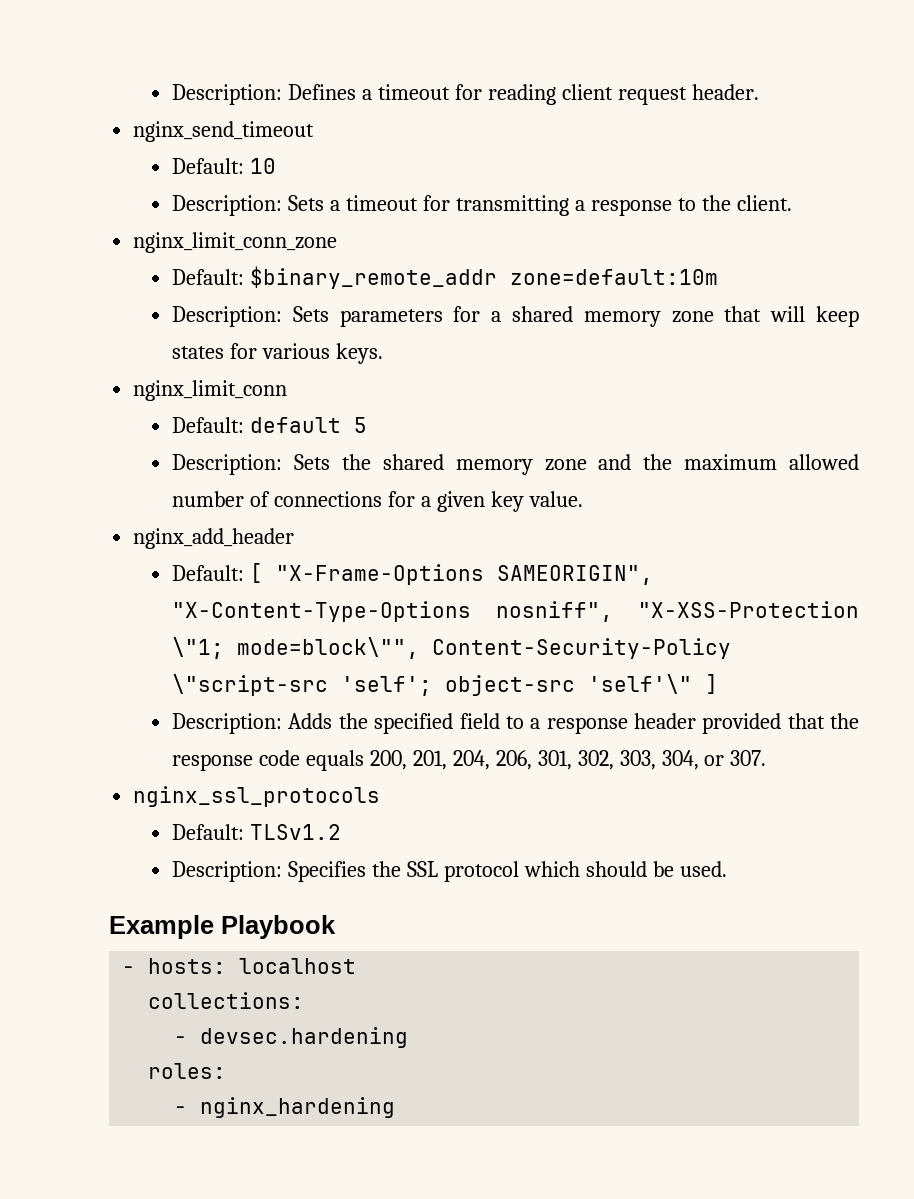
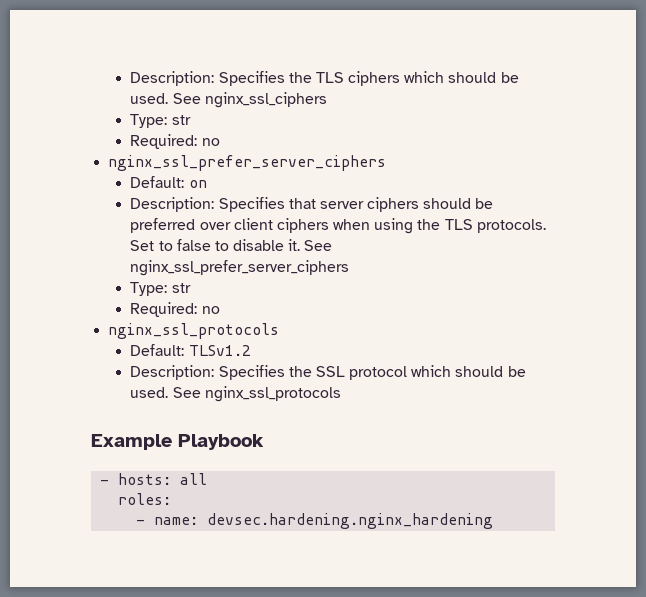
- Description: Defines a timeout for reading client request header.
- nginx_send_timeout
- Default: 10
- Description: Sets a timeout for transmitting a response to the client.
- nginx_limit_conn_zone
- Default: $binary_remote_addr zone=default:10m
- Description: Sets parameters for a shared memory zone that will keep states for various keys.
- nginx_limit_conn
- Default: default 5
- Description: Sets the shared memory zone and the maximum allowed number of connections for a given key value.
- nginx_add_header
- Default: [ "X-Frame-Options SAMEORIGIN", "X-Content-Type-Options nosniff", "X-XSS-Protection \"1; mode=block\"", Content-Security-Policy \"script-src 'self'; object-src 'self'\" ]
- Description: Adds the specified field to a response header provided that the response code equals 200, 201, 204, 206, 301, 302, 303, 304, or 307.
+ Description: Specifies the TLS ciphers which should be used. See nginx_ssl_ciphers
+ Type: str
+ Required: no
+ nginx_ssl_prefer_server_ciphers
+ Default: on
+ Description: Specifies that server ciphers should be preferred over client ciphers when using the TLS protocols. Set to false to disable it. See nginx_ssl_prefer_server_ciphers
+ Type: str
+ Required: no
+ See nginx_ssl_protocols
- - hosts: localhost
- collections:
- - devsec.hardening
+ - hosts: all
- - nginx_hardening
+ - name: devsec.hardening.nginx_hardening

